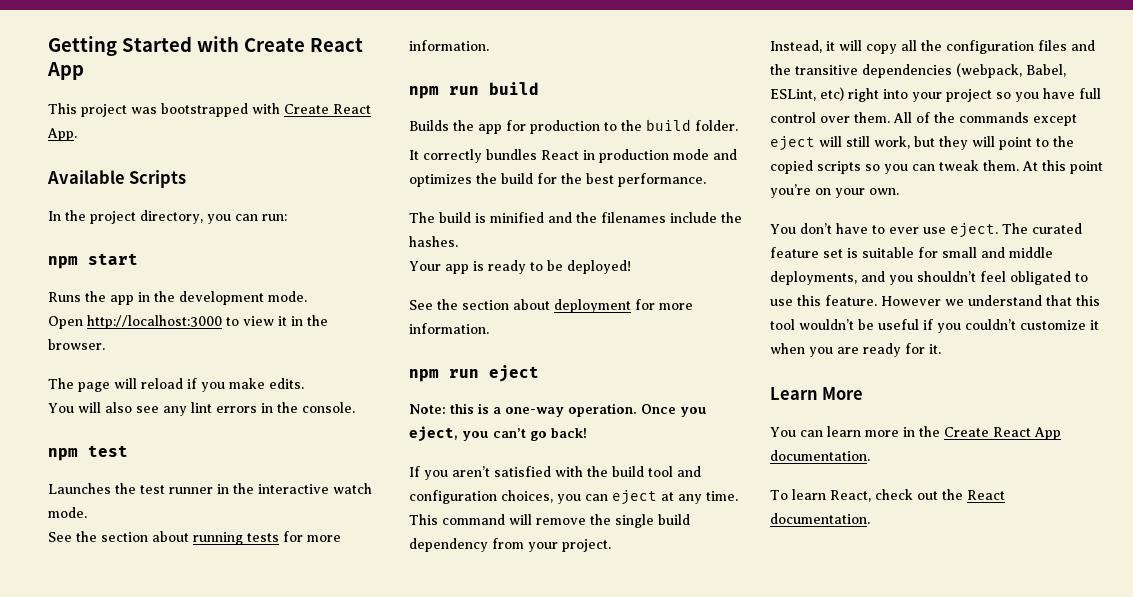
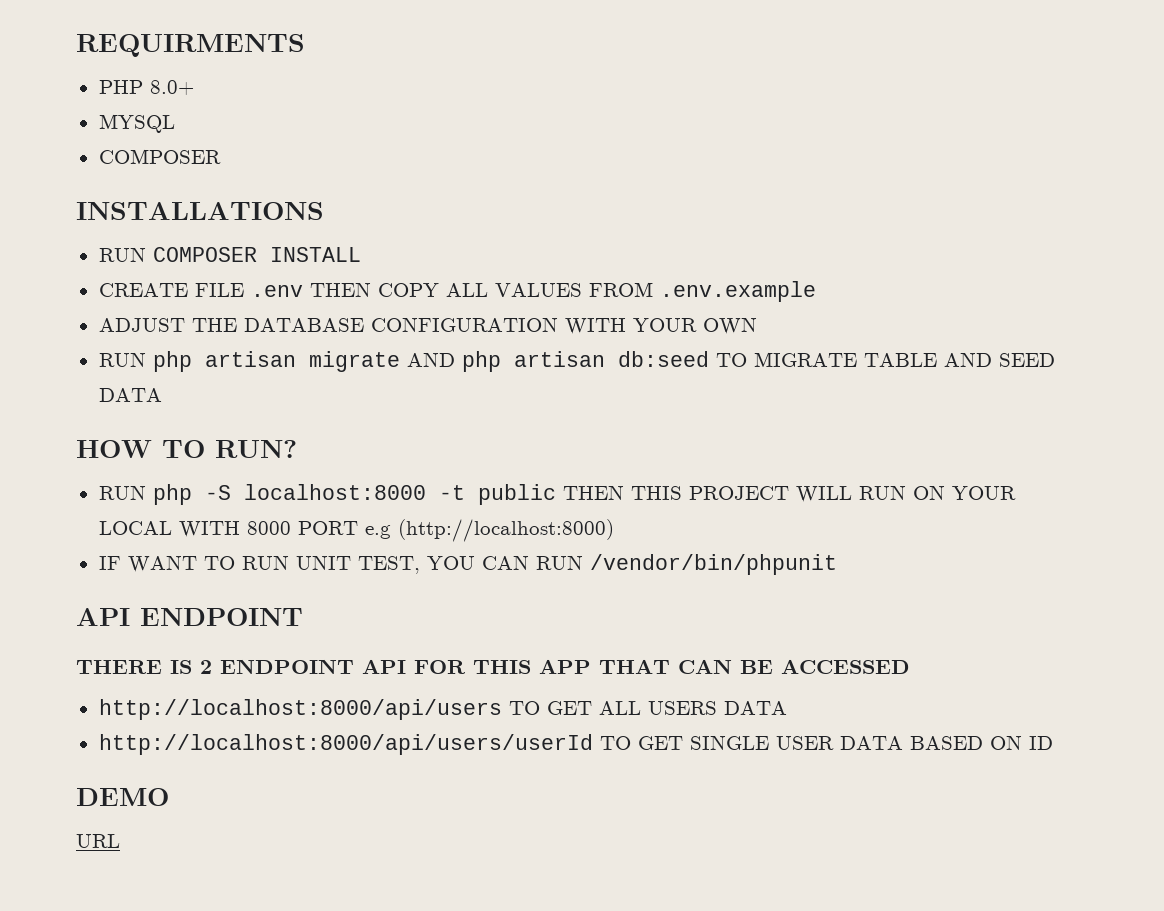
- Getting Started with Create React App
- This project was bootstrapped with Create React App.
- Available Scripts
- In the project directory, you can run:
- npm start
- Runs the app in the development mode.
- Open http://localhost:3000 to view it in the browser.
- The page will reload if you make edits.
- You will also see any lint errors in the console.
- npm test
- Launches the test runner in the interactive watch mode.
- See the section about running tests for more information.
- npm run build
- Builds the app for production to the build folder.
- It correctly bundles React in production mode and optimizes the build for the best performance.
- The build is minified and the filenames include the hashes.
- Your app is ready to be deployed!
- See the section about deployment for more information.
- npm run eject
- Note: this is a one-way operation. Once you eject, you can’t go back!
- If you aren’t satisfied with the build tool and configuration choices, you can eject at any time. This command will remove the single build dependency from your project.
- Instead, it will copy all the configuration files and the transitive dependencies (webpack, Babel, ESLint, etc) right into your project so you have full control over them. All of the commands except eject will still work, but they will point to the copied scripts so you can tweak them. At this point you’re on your own.
- You don’t have to ever use eject. The curated feature set is suitable for small and middle deployments, and you shouldn’t feel obligated to use this feature. However we understand that this tool wouldn’t be useful if you couldn’t customize it when you are ready for it.
- Learn More
- You can learn more in the Create React App documentation.
- To learn React, check out the React documentation.
+ REQUIRMENTS
+ PHP 8.0+
+ MYSQL
+ COMPOSER
+ INSTALLATIONS
+ RUN COMPOSER INSTALL
+ CREATE FILE .env THEN COPY ALL VALUES FROM .env.example
+ ADJUST THE DATABASE CONFIGURATION WITH YOUR OWN
+ RUN php artisan migrate AND php artisan db:seed TO MIGRATE TABLE AND SEED DATA
+ HOW TO RUN?
+ RUN php -S localhost:8000 -t public THEN THIS PROJECT WILL RUN ON YOUR LOCAL WITH 8000 PORT e.g (http://localhost:8000)
+ IF WANT TO RUN UNIT TEST, YOU CAN RUN /vendor/bin/phpunit
+ API ENDPOINT
+ THERE IS 2 ENDPOINT API FOR THIS APP THAT CAN BE ACCESSED
+ http://localhost:8000/api/users TO GET ALL USERS DATA
+ http://localhost:8000/api/users/userId TO GET SINGLE USER DATA BASED ON ID
+ DEMO
+ URL

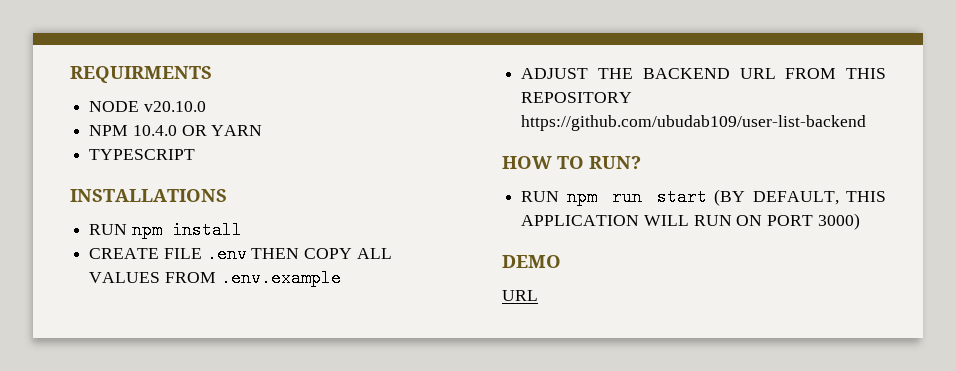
- PHP 8.0+
- MYSQL
- COMPOSER
+ NODE v20.10.0
+ NPM 10.4.0 OR YARN
+ TYPESCRIPT
- RUN COMPOSER INSTALL
+ RUN npm install
- ADJUST THE DATABASE CONFIGURATION WITH YOUR OWN
- RUN php artisan migrate AND php artisan db:seed TO MIGRATE TABLE AND SEED DATA
+ ADJUST THE BACKEND URL FROM THIS REPOSITORY https://github.com/ubudab109/user-list-backend
  HOW TO RUN?
- RUN php -S localhost:8000 -t public THEN THIS PROJECT WILL RUN ON YOUR LOCAL WITH 8000 PORT e.g (http://localhost:8000)
- IF WANT TO RUN UNIT TEST, YOU CAN RUN /vendor/bin/phpunit
- API ENDPOINT
- THERE IS 2 ENDPOINT API FOR THIS APP THAT CAN BE ACCESSED
- http://localhost:8000/api/users TO GET ALL USERS DATA
- http://localhost:8000/api/users/userId TO GET SINGLE USER DATA BASED ON ID
+ RUN npm run start (BY DEFAULT, THIS APPLICATION WILL RUN ON PORT 3000)

